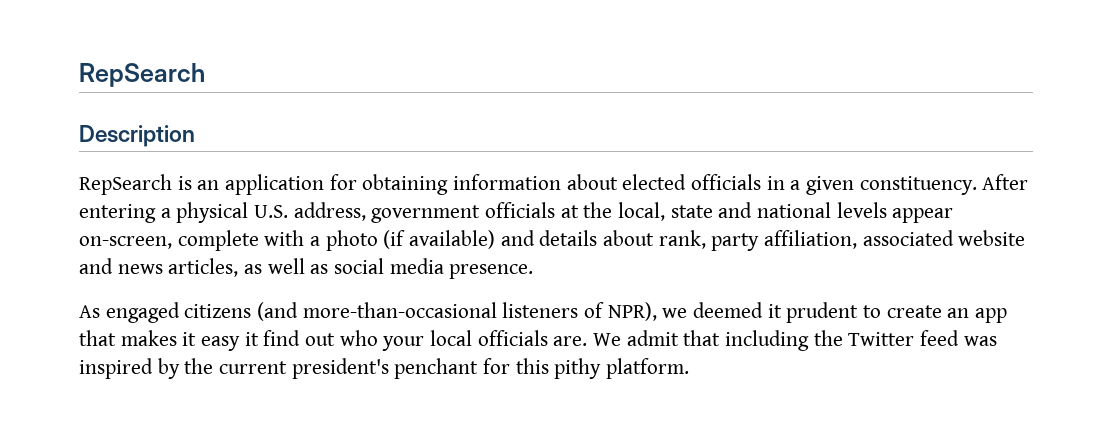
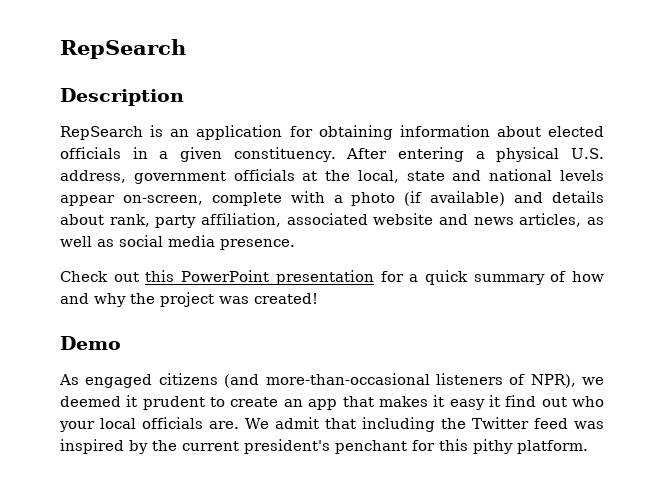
+ Check out this PowerPoint presentation for a quick summary of how and why the project was created!
+ Demo

